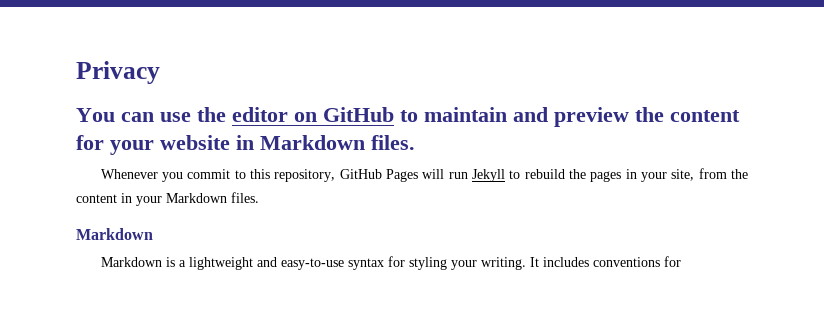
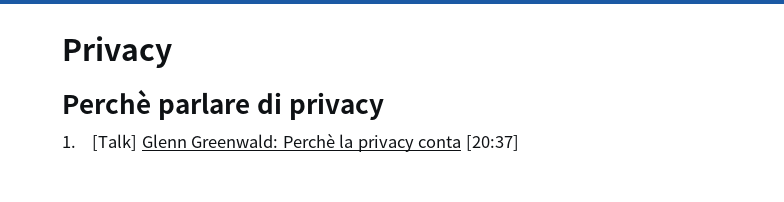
- You can use the editor on GitHub to maintain and preview the content for your website in Markdown files.
- Whenever you commit to this repository, GitHub Pages will run Jekyll to rebuild the pages in your site, from the content in your Markdown files.
- Markdown
- Markdown is a lightweight and easy-to-use syntax for styling your writing. It includes conventions for
+ Perchè parlare di privacy
+ 1. [Talk] Glenn Greenwald: Perchè la privacy conta [20:37]

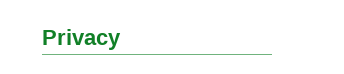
- Perchè parlare di privacy
- 1. [Talk] Glenn Greenwald: Perchè la privacy conta [20:37]

